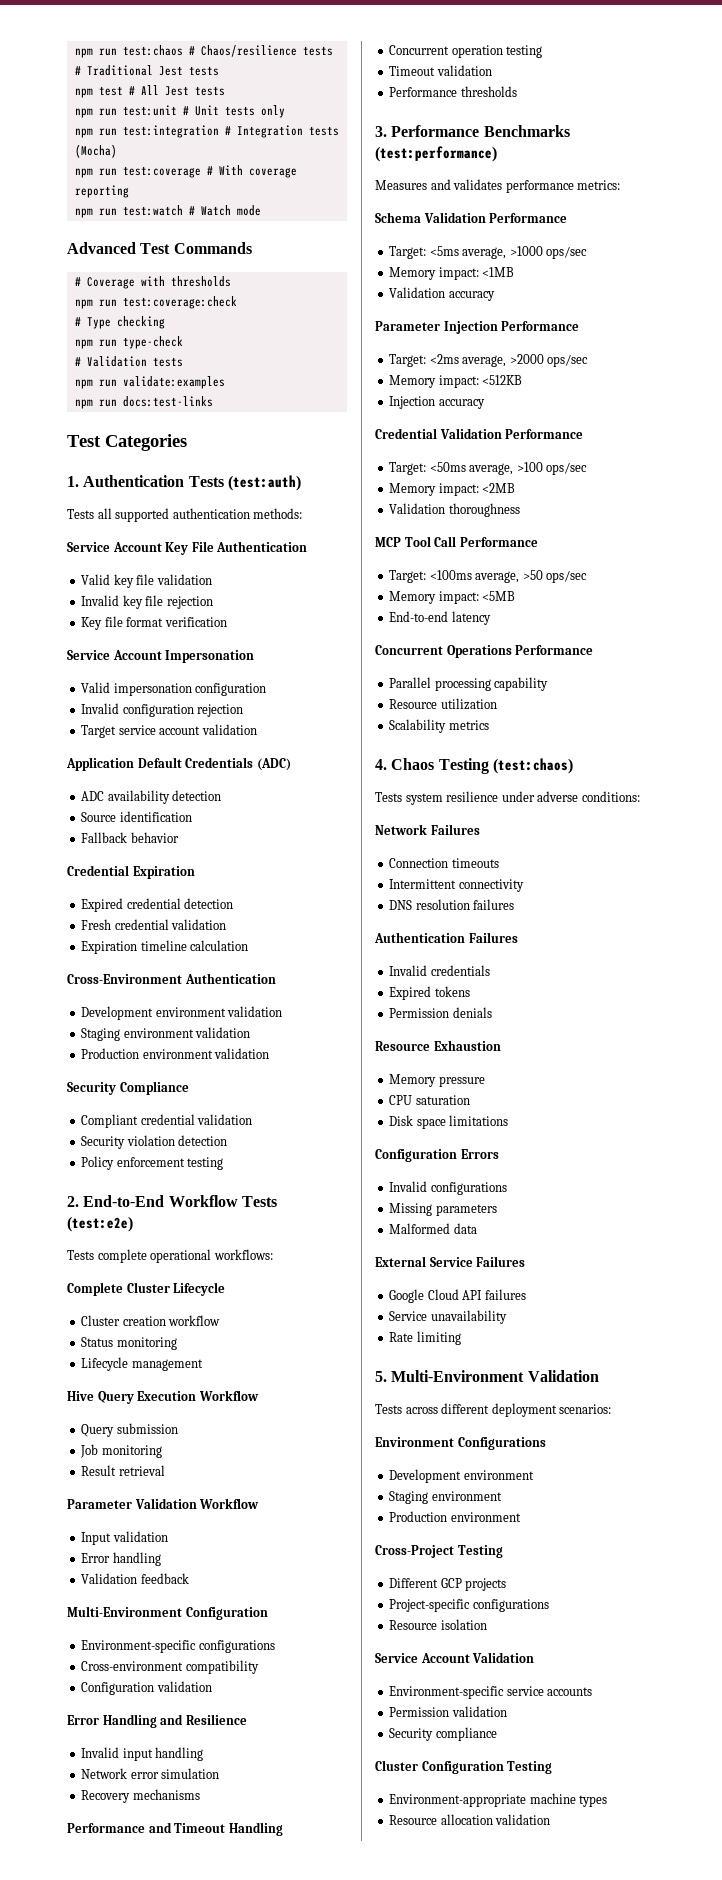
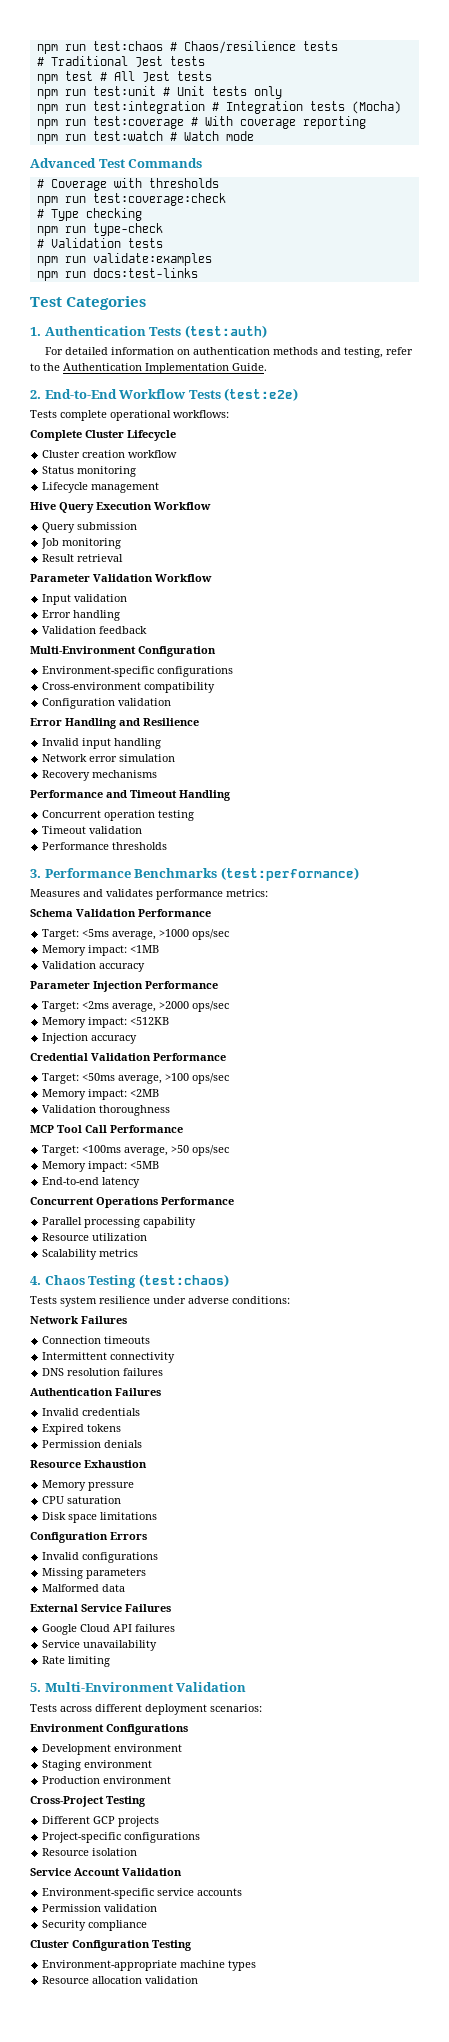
- Tests all supported authentication methods:
- Service Account Key File Authentication
- Valid key file validation
- Invalid key file rejection
- Key file format verification
- Service Account Impersonation
- Valid impersonation configuration
- Invalid configuration rejection
- Target service account validation
- Application Default Credentials (ADC)
- ADC availability detection
- Source identification
- Fallback behavior
- Credential Expiration
- Expired credential detection
- Fresh credential validation
- Expiration timeline calculation
- Cross-Environment Authentication
- Development environment validation
- Staging environment validation
- Production environment validation
- Security Compliance
- Compliant credential validation
- Security violation detection
- Policy enforcement testing
+ For detailed information on authentication methods and testing, refer to the Authentication Implementation Guide.

